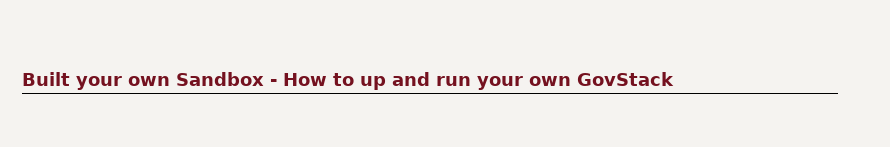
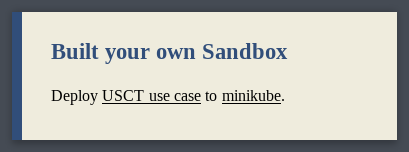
- Built your own Sandbox - How to up and run your own GovStack
+ Built your own Sandbox
+ Deploy USCT use case to minikube.

